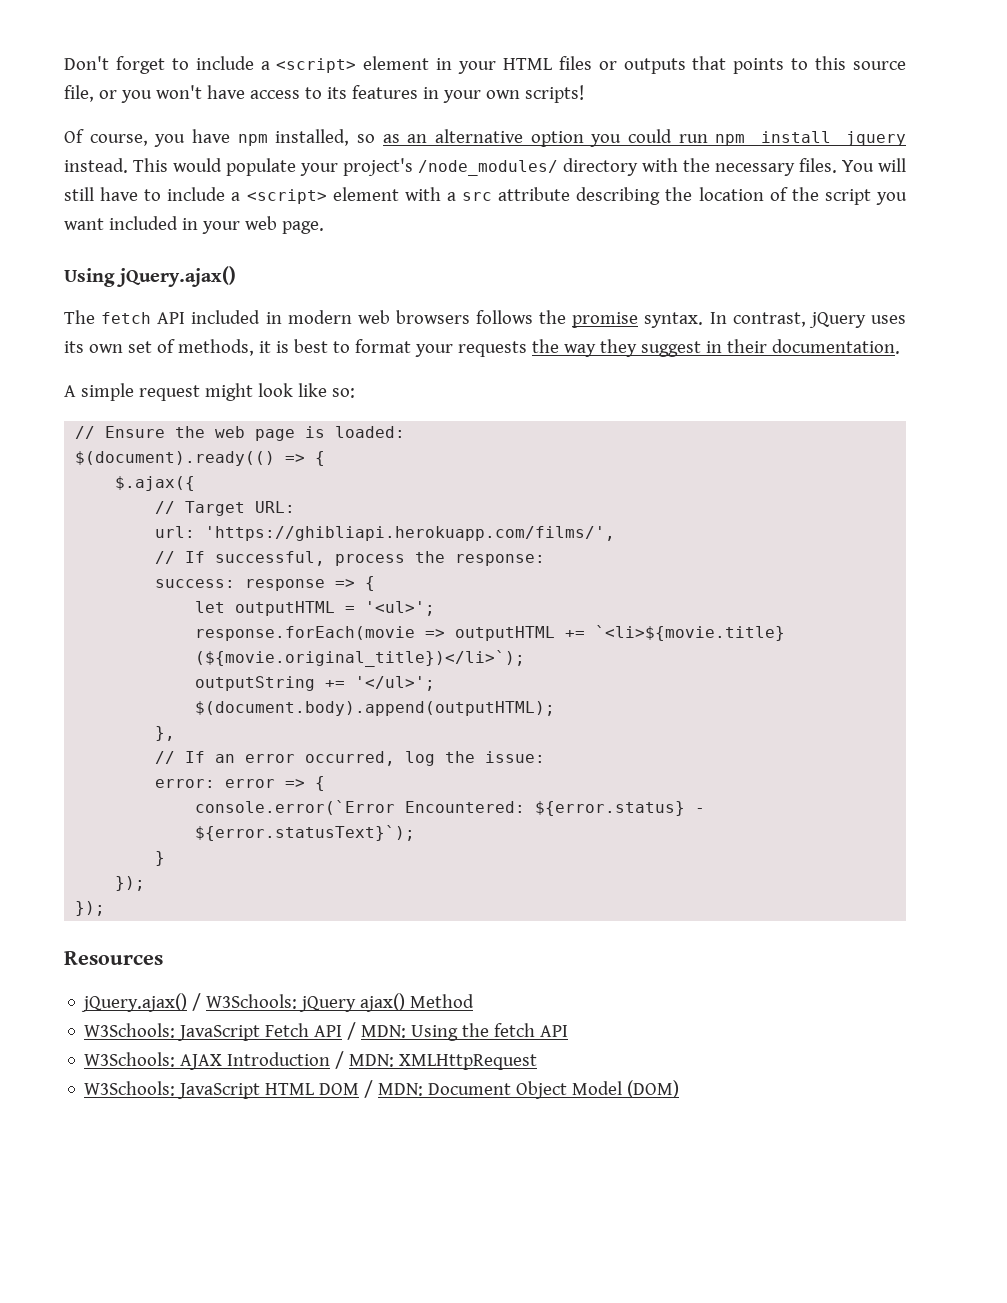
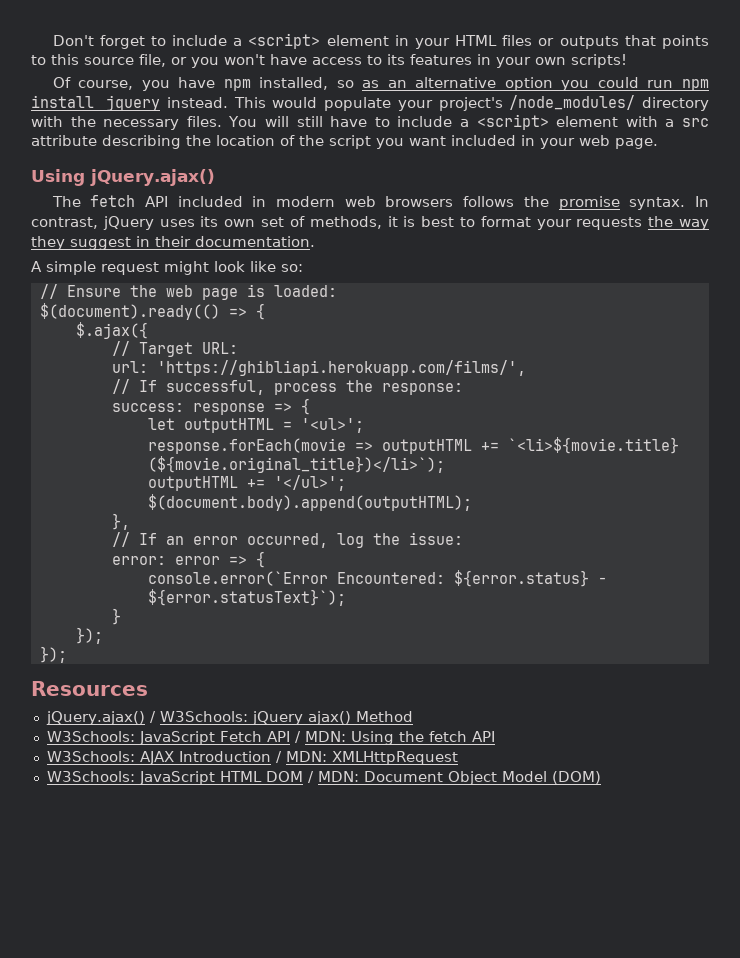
- outputString += '</ul>';
+ outputHTML += '</ul>';

